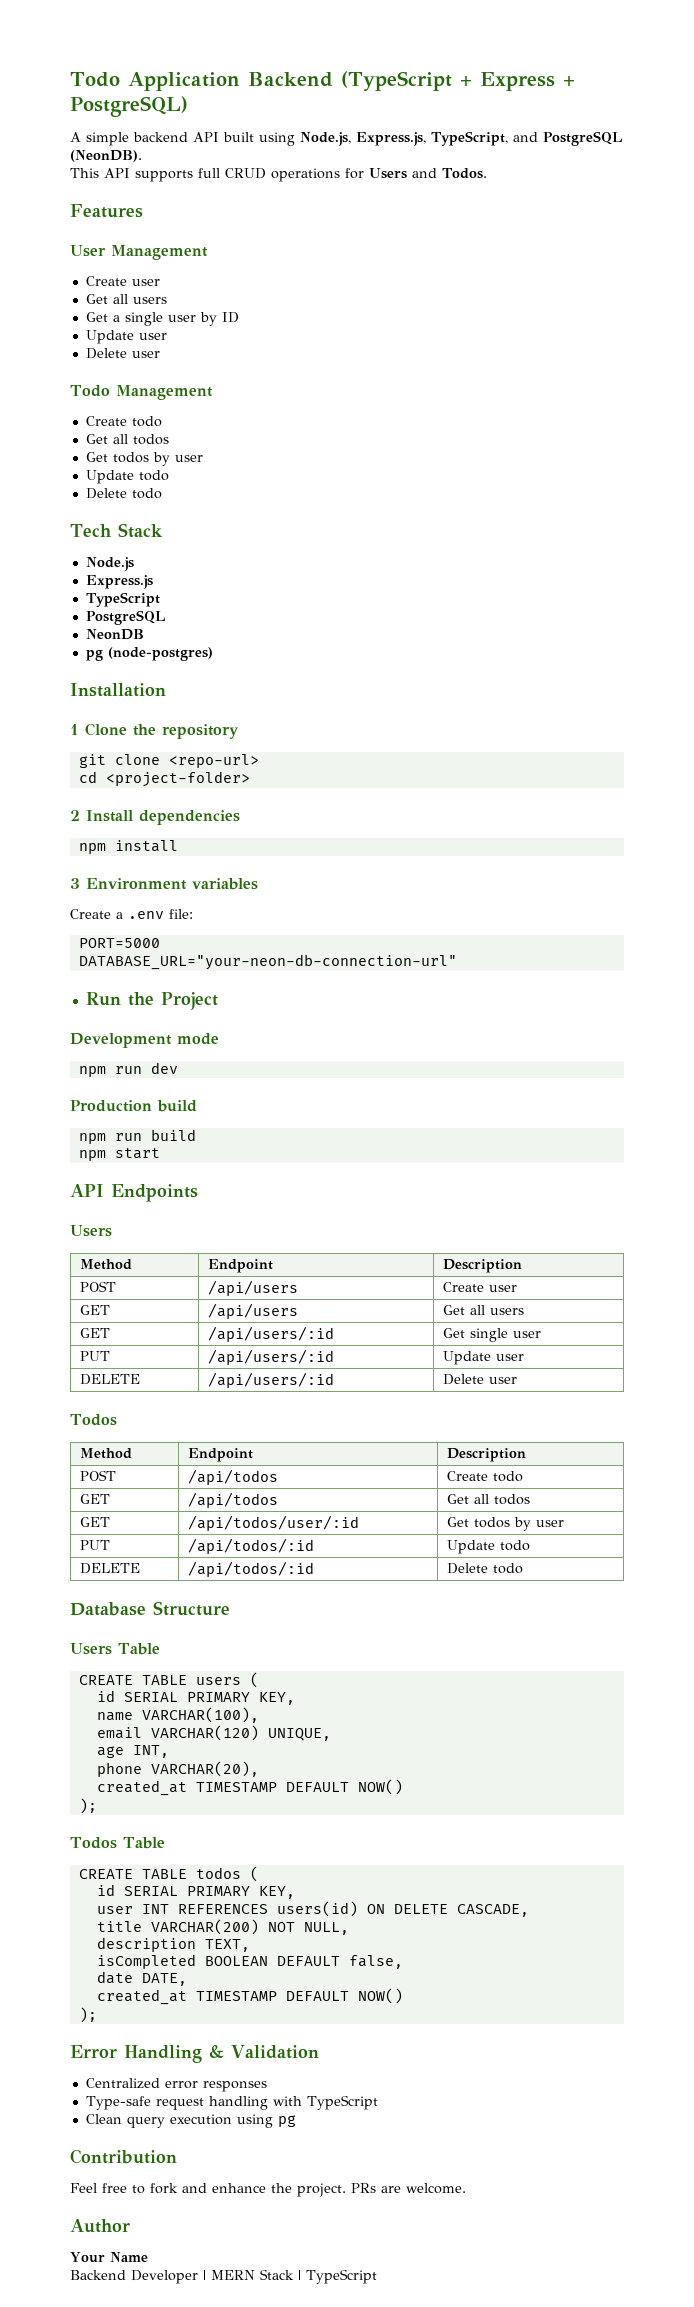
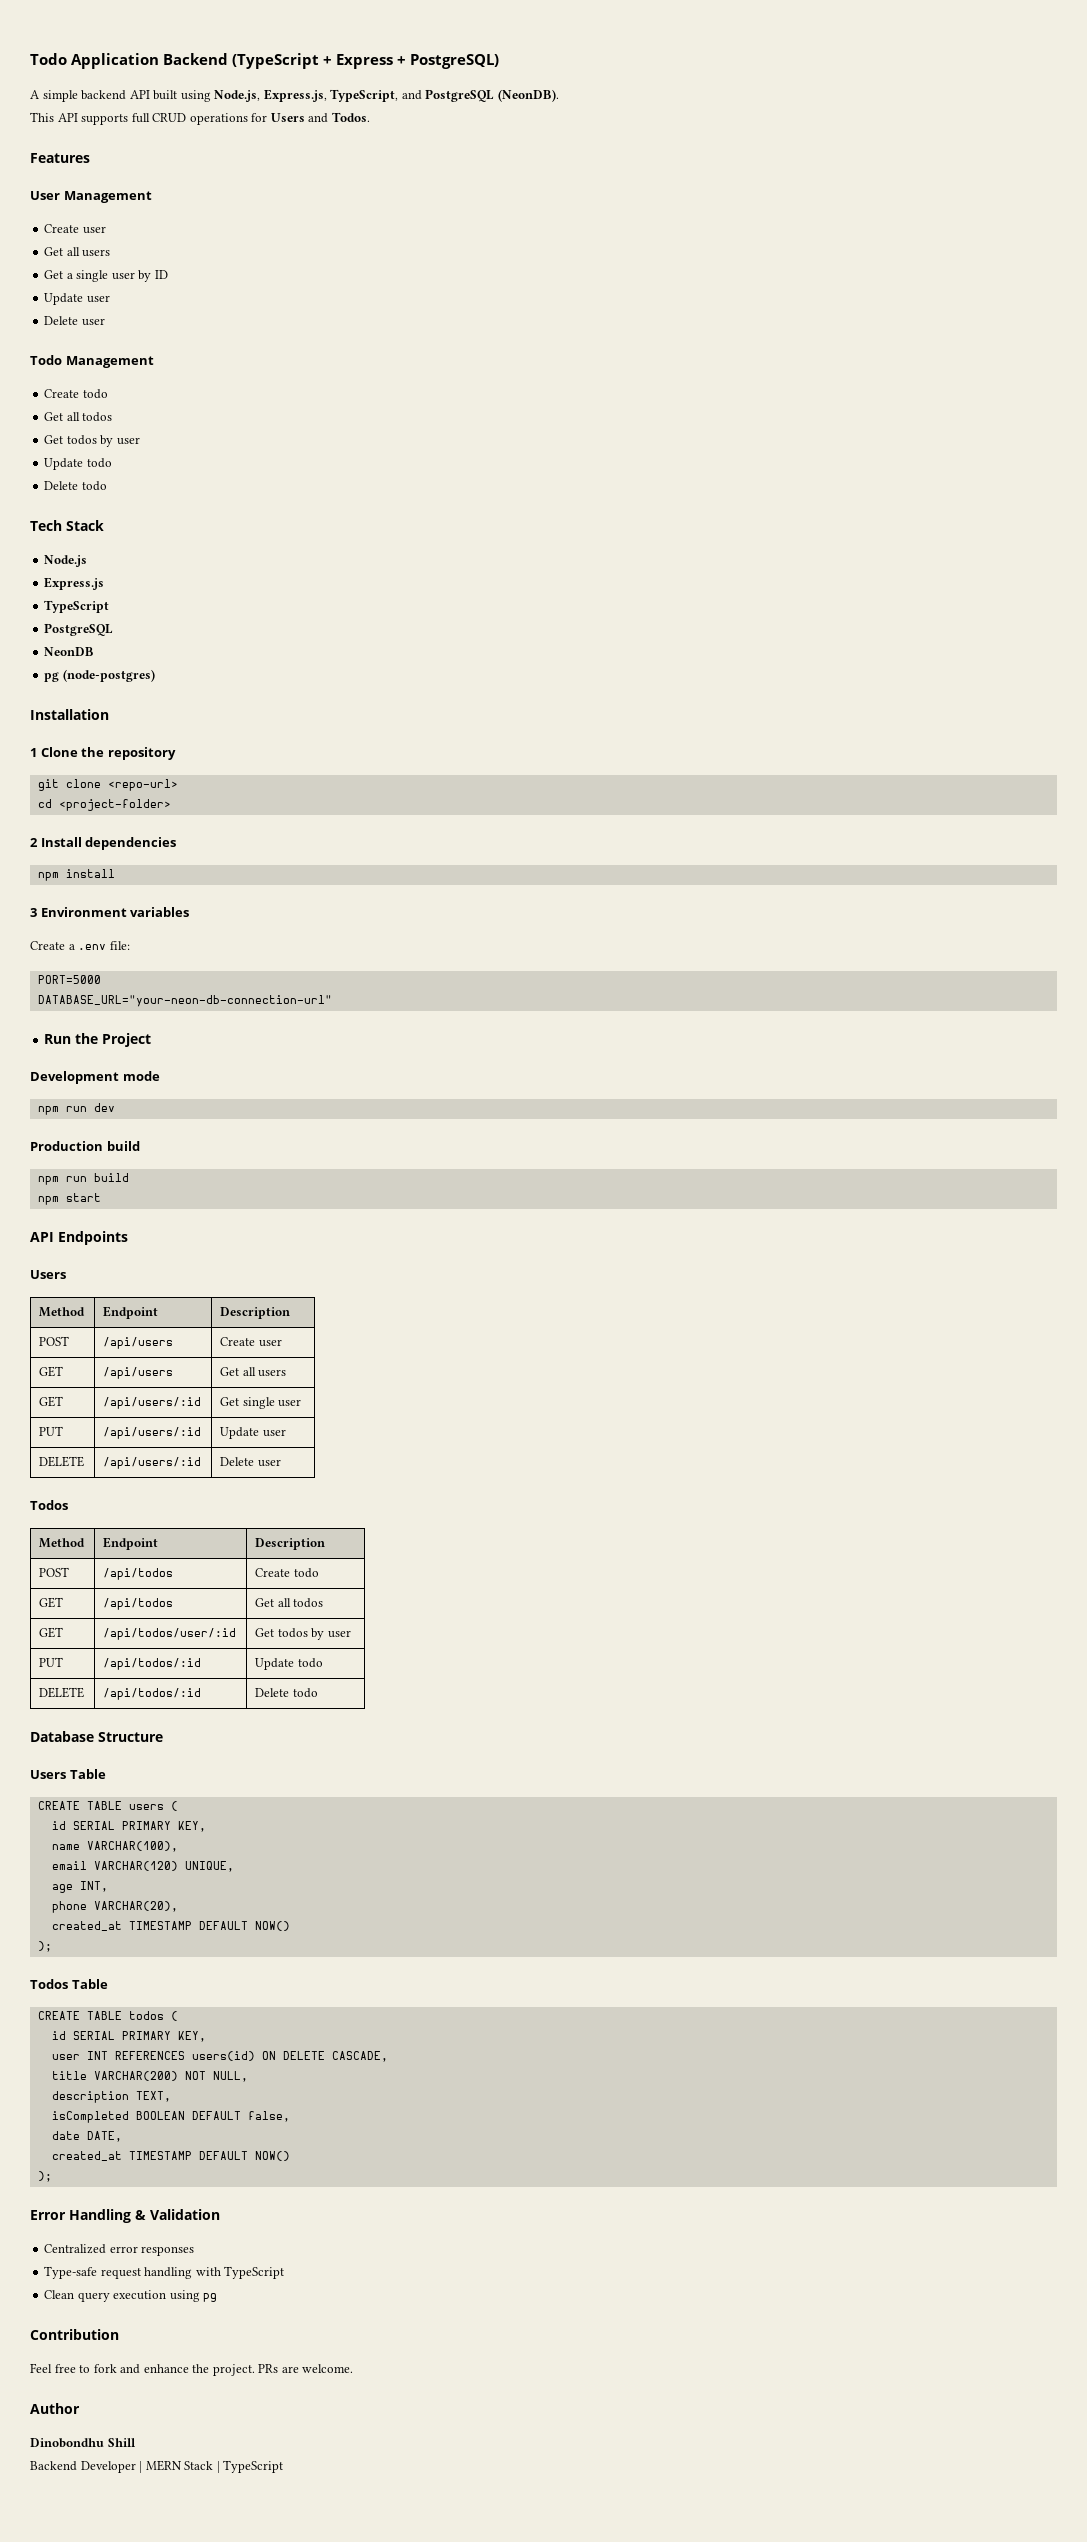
- Your Name
+ Dinobondhu Shill

